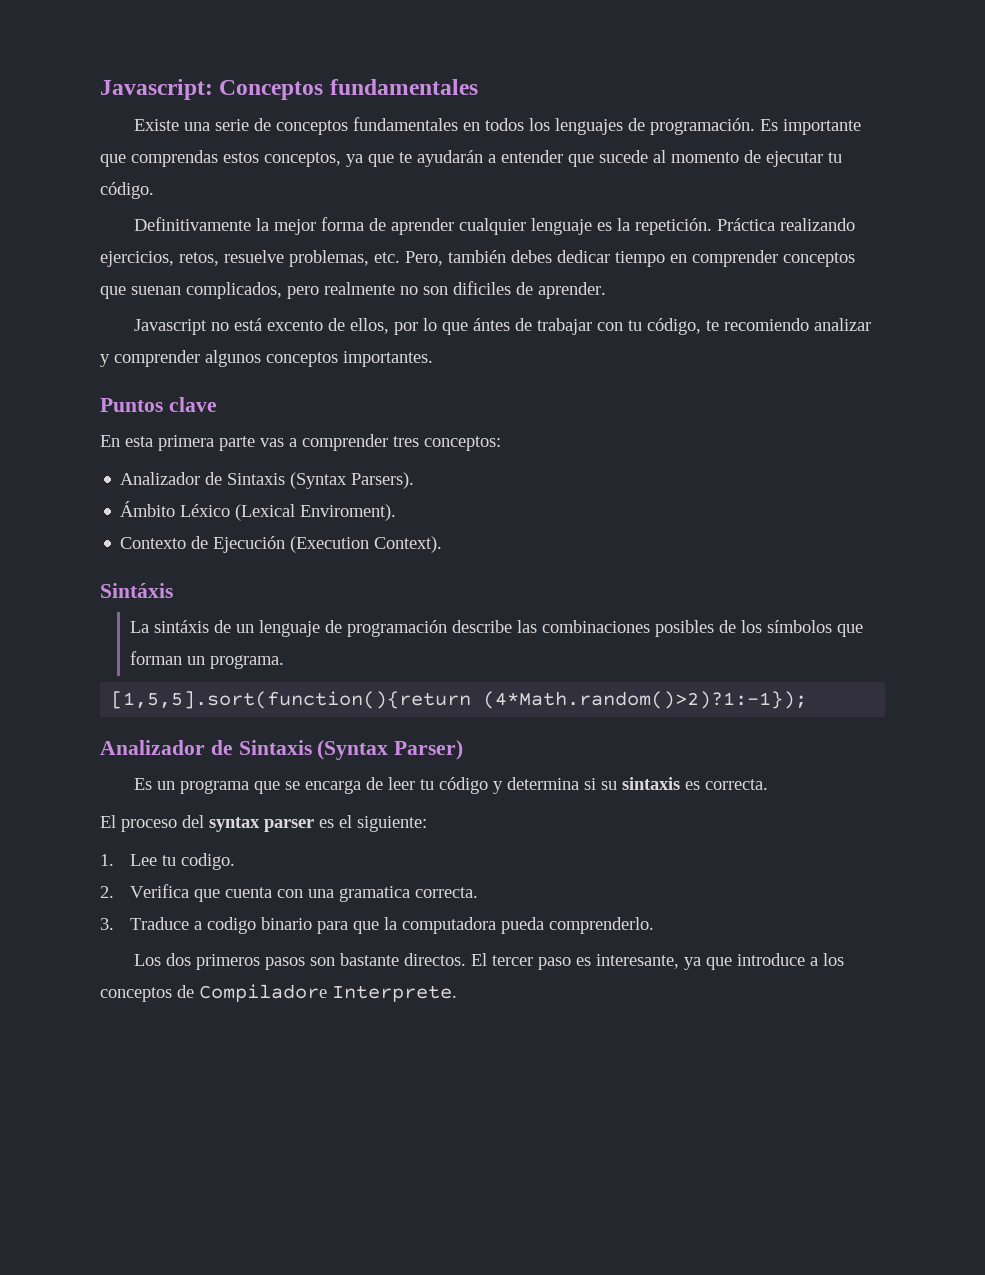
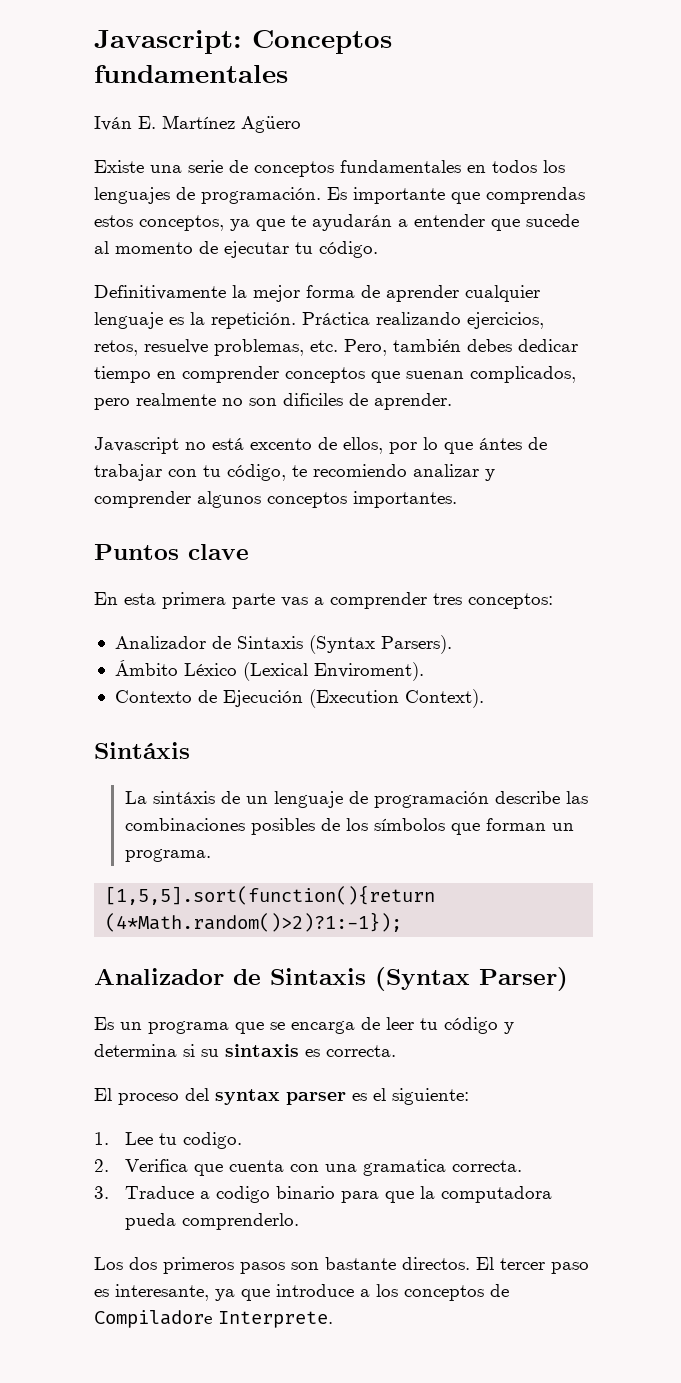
+ Iván E. Martínez Agüero

